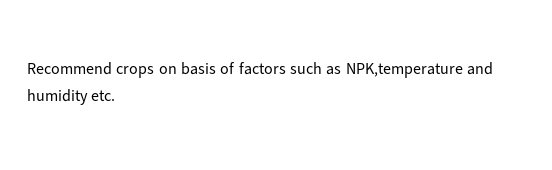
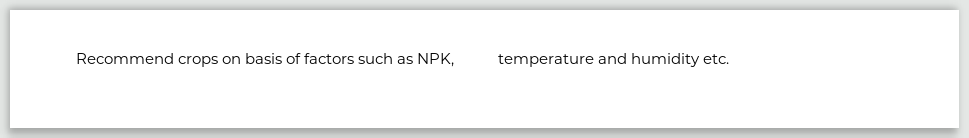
- Recommend crops on basis of factors such as NPK,temperature and humidity etc.
+ Recommend crops on basis of factors such as NPK, temperature and humidity etc.

